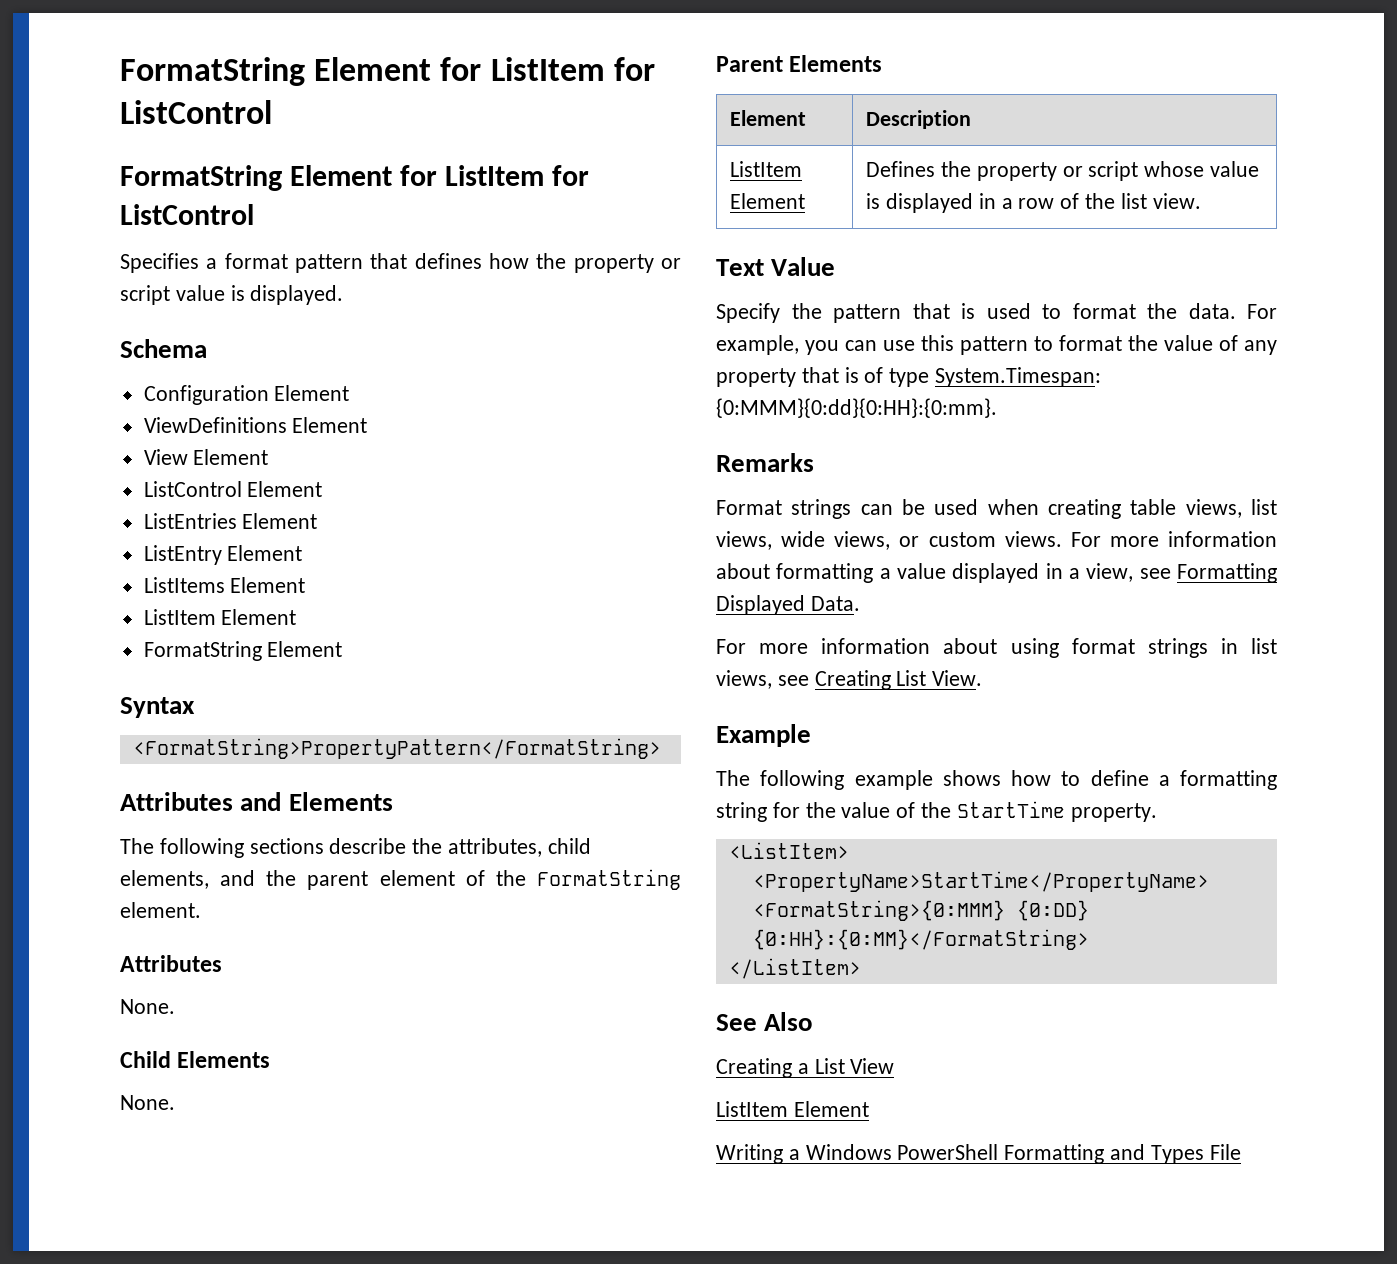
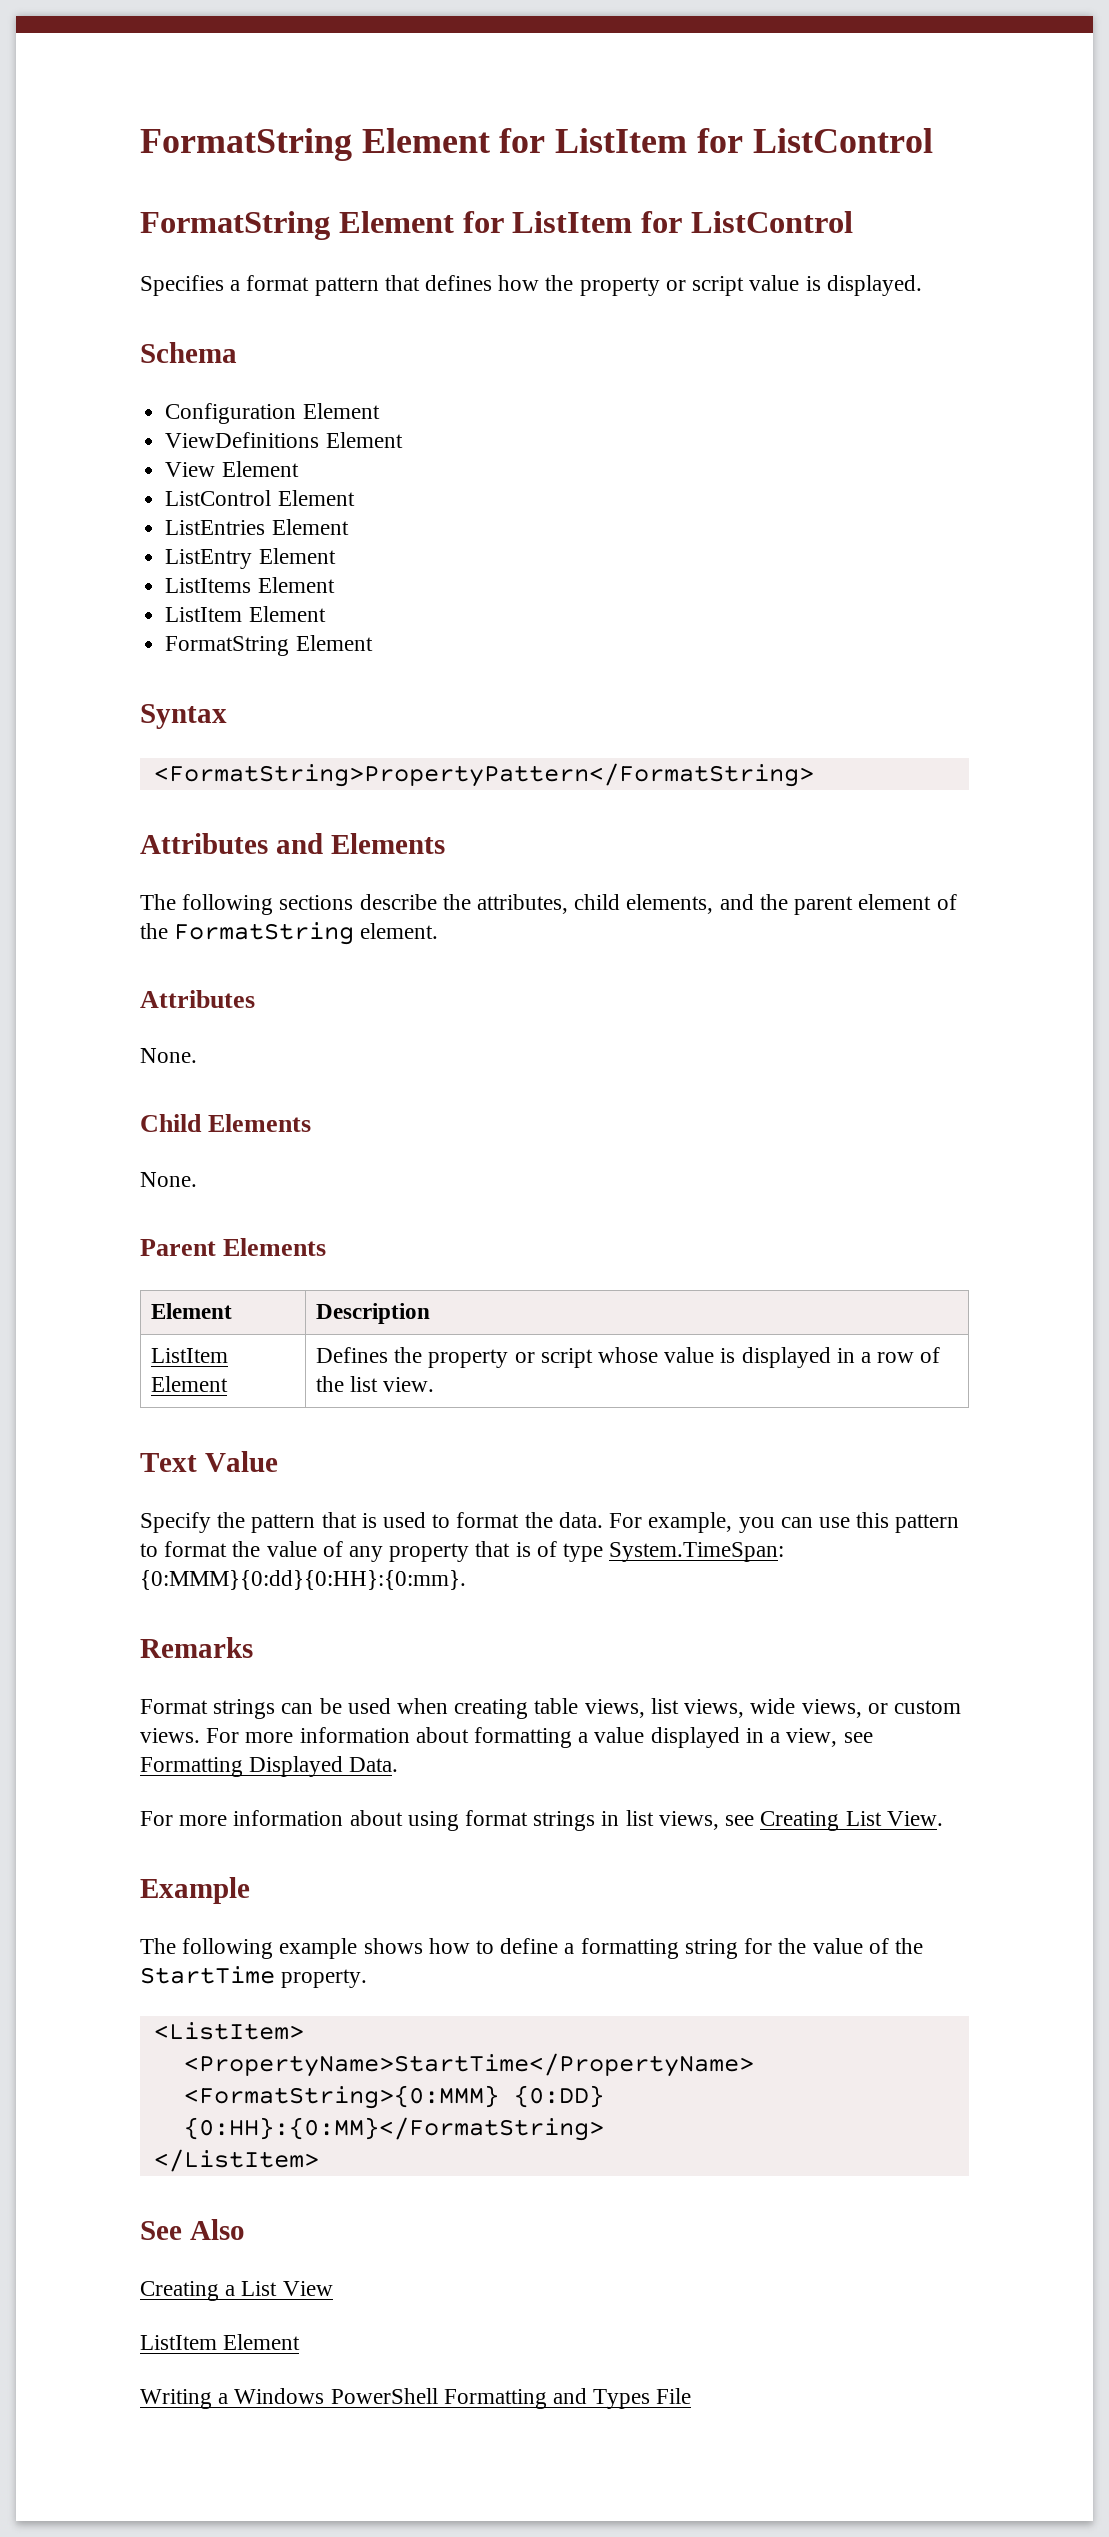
- For example, you can use this pattern to format the value of any property that is of type System.Timespan: {0:MMM}{0:dd}{0:HH}:{0:mm}.
+ For example, you can use this pattern to format the value of any property that is of type System.TimeSpan: {0:MMM}{0:dd}{0:HH}:{0:mm}.

